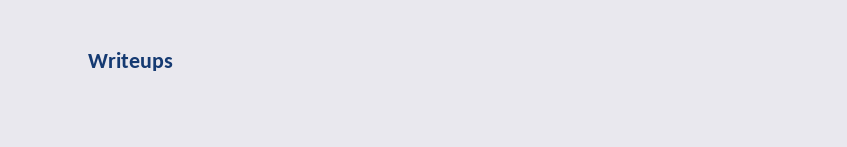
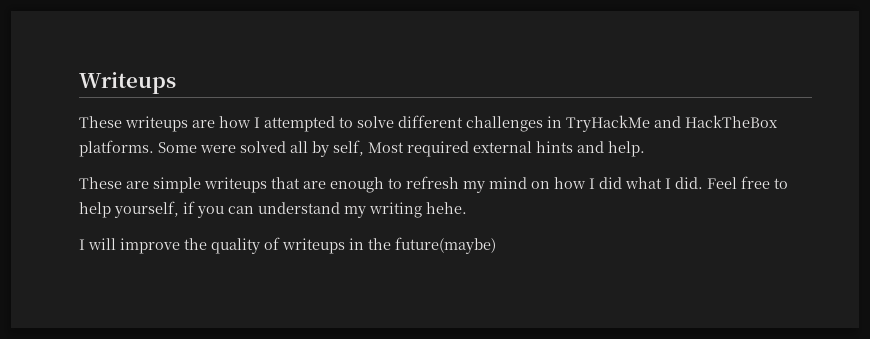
+ These writeups are how I attempted to solve different challenges in TryHackMe and HackTheBox platforms. Some were solved all by self, Most required external hints and help.
+ These are simple writeups that are enough to refresh my mind on how I did what I did. Feel free to help yourself, if you can understand my writing hehe.
+ I will improve the quality of writeups in the future(maybe)

